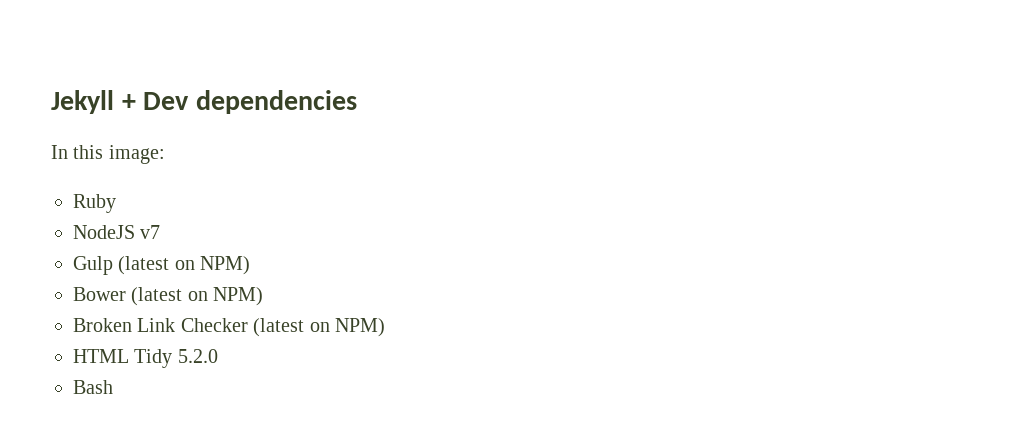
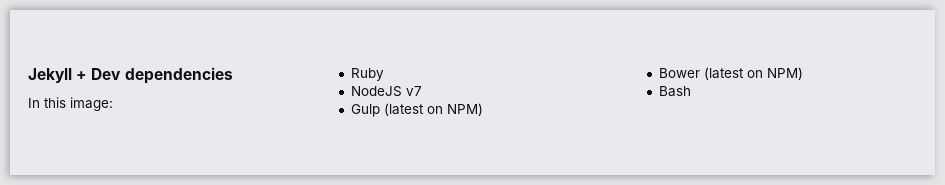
- Broken Link Checker (latest on NPM)
- HTML Tidy 5.2.0

